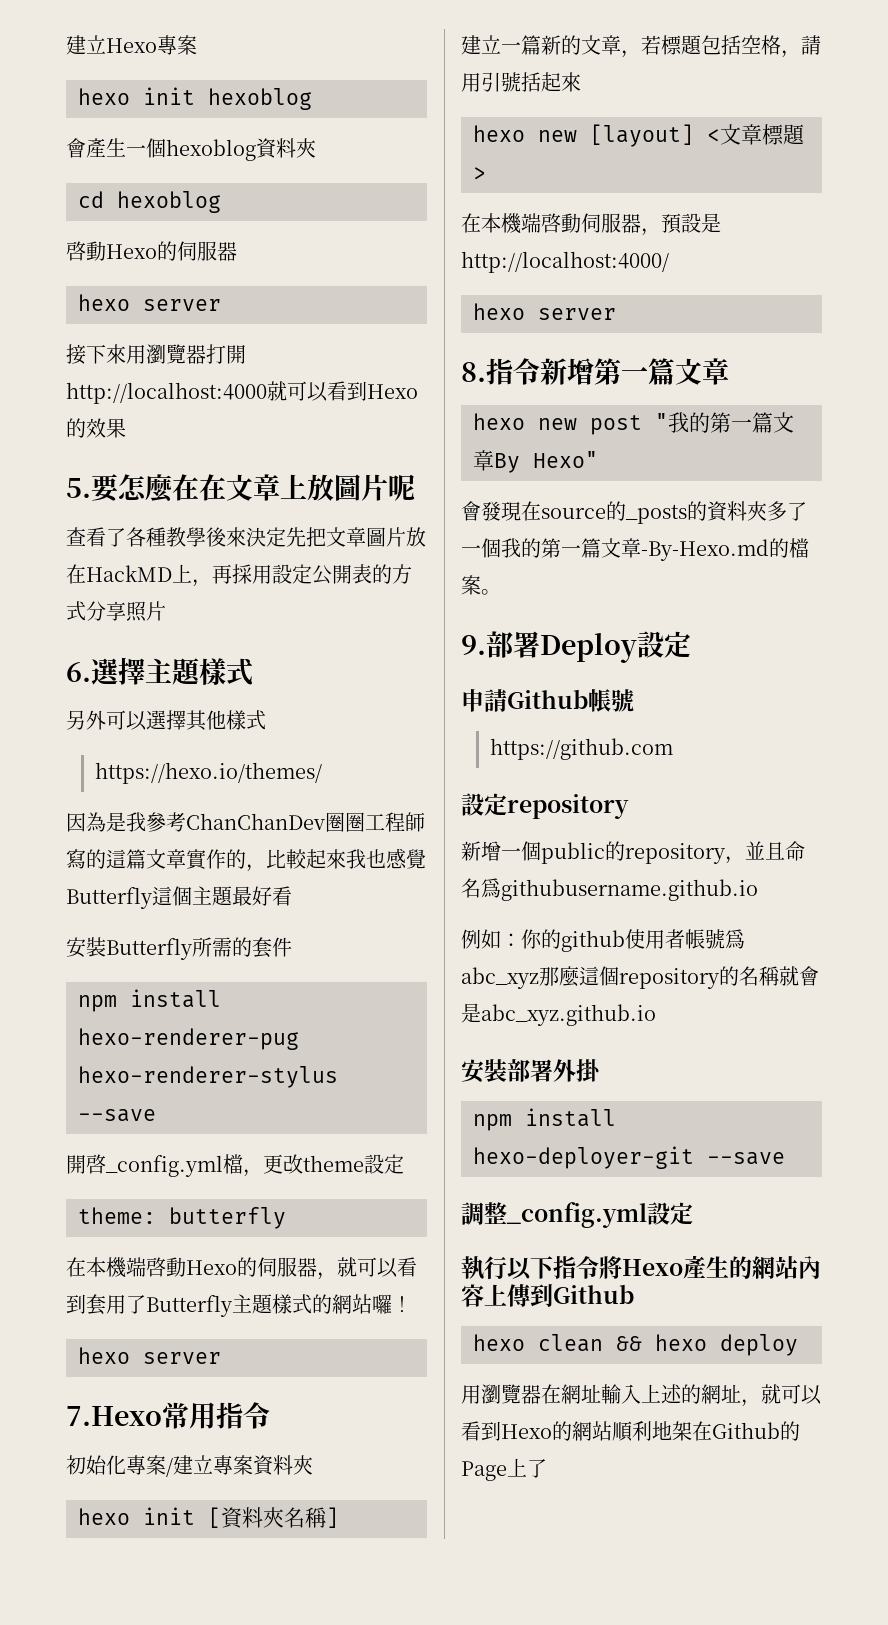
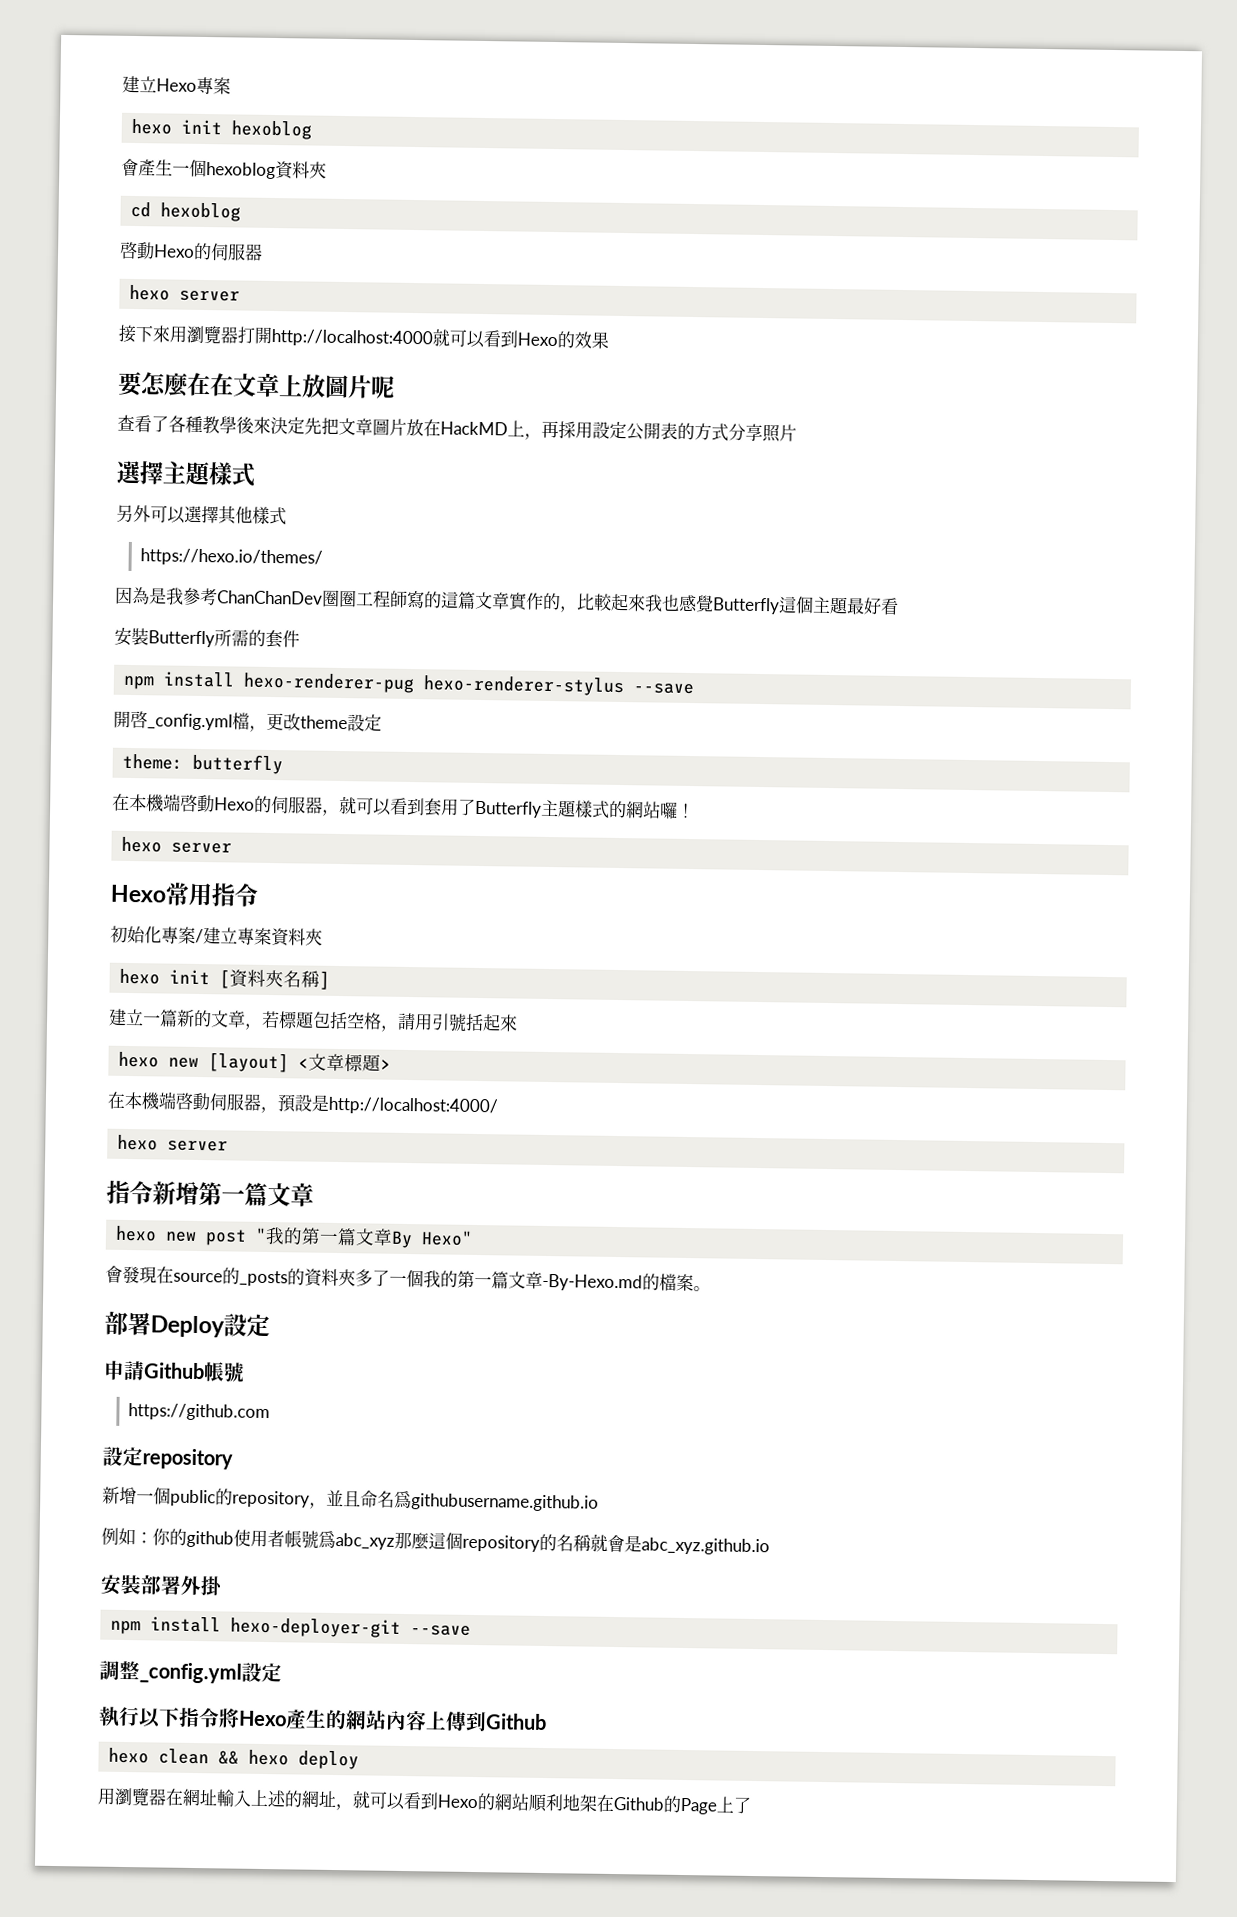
- 5.要怎麼在在文章上放圖片呢
+ 要怎麼在在文章上放圖片呢
- 6.選擇主題樣式
+ 選擇主題樣式
- 7.Hexo常用指令
+ Hexo常用指令
- 8.指令新增第一篇文章
+ 指令新增第一篇文章
- 9.部署Deploy設定
+ 部署Deploy設定

